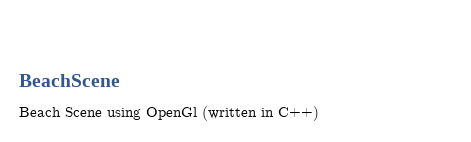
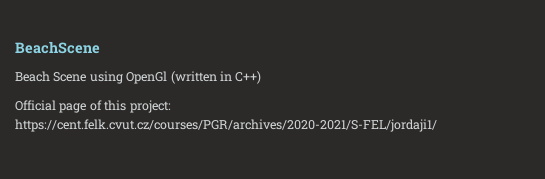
+ Official page of this project: https://cent.felk.cvut.cz/courses/PGR/archives/2020-2021/S-FEL/jordaji1/

